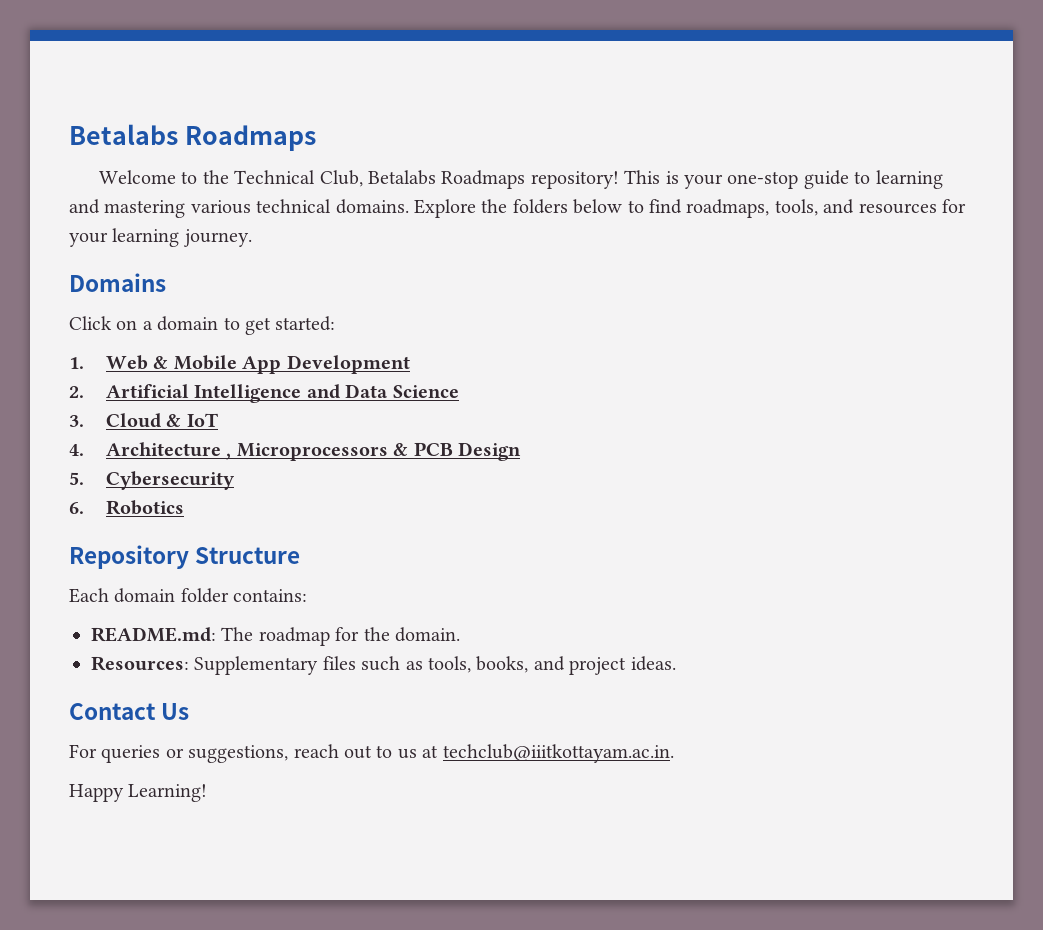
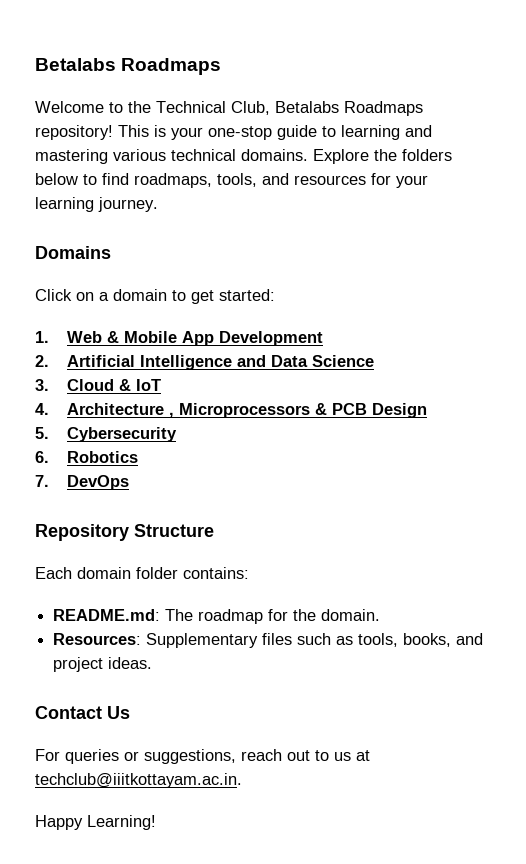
+ 7. DevOps

